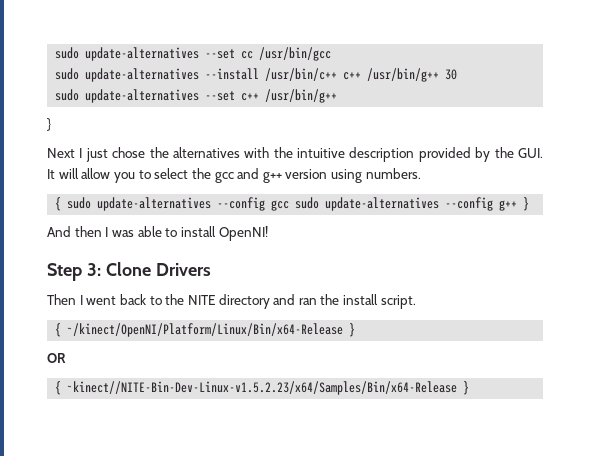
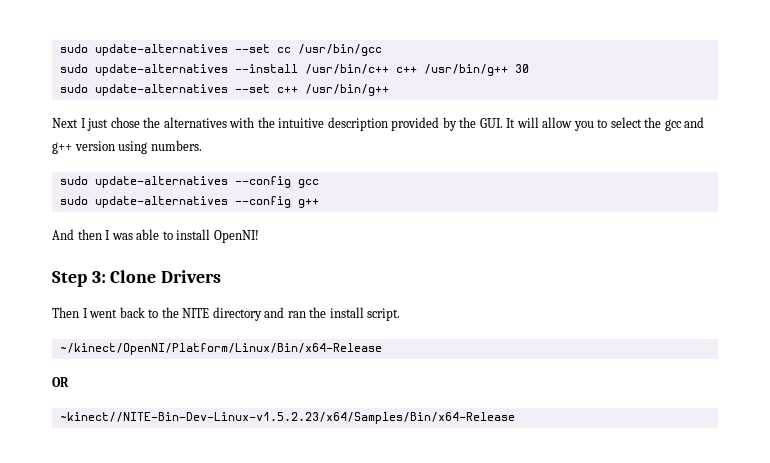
  sudo update-alternatives --set c++ /usr/bin/g++
- }
- { sudo update-alternatives --config gcc sudo update-alternatives --config g++ }
+ sudo update-alternatives --config gcc
+ sudo update-alternatives --config g++
- { ~/kinect/OpenNI/Platform/Linux/Bin/x64-Release }
+ ~/kinect/OpenNI/Platform/Linux/Bin/x64-Release
- { ~kinect//NITE-Bin-Dev-Linux-v1.5.2.23/x64/Samples/Bin/x64-Release }
+ ~kinect//NITE-Bin-Dev-Linux-v1.5.2.23/x64/Samples/Bin/x64-Release

